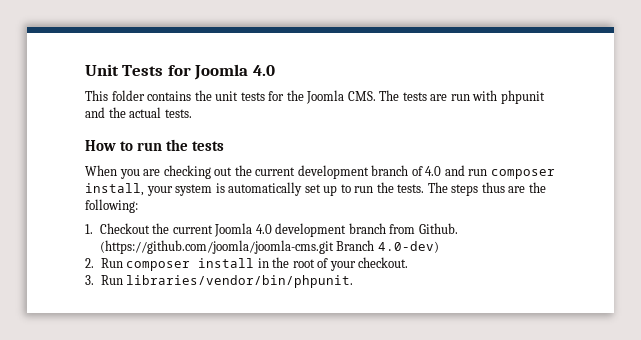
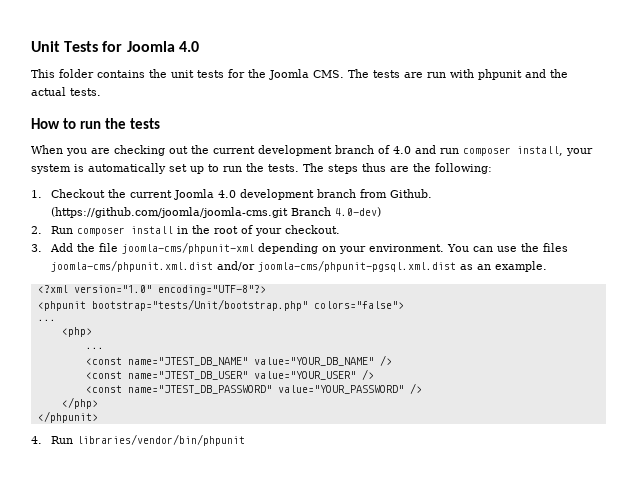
- 3. Run libraries/vendor/bin/phpunit.
+ 3. Add the file joomla-cms/phpunit-xml depending on your environment. You can use the files joomla-cms/phpunit.xml.dist and/or joomla-cms/phpunit-pgsql.xml.dist as an example.
+ <?xml version="1.0" encoding="UTF-8"?>
+ <phpunit bootstrap="tests/Unit/bootstrap.php" colors="false">
+ ...
+ <php>
+ ...
+ <const name="JTEST_DB_NAME" value="YOUR_DB_NAME" />
+ <const name="JTEST_DB_USER" value="YOUR_USER" />
+ <const name="JTEST_DB_PASSWORD" value="YOUR_PASSWORD" />
+ </php>
+ </phpunit>
+ 4. Run libraries/vendor/bin/phpunit

